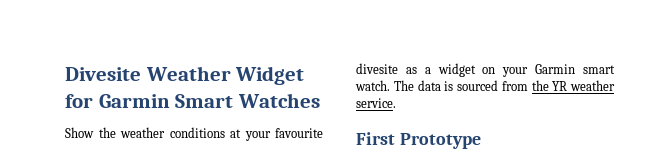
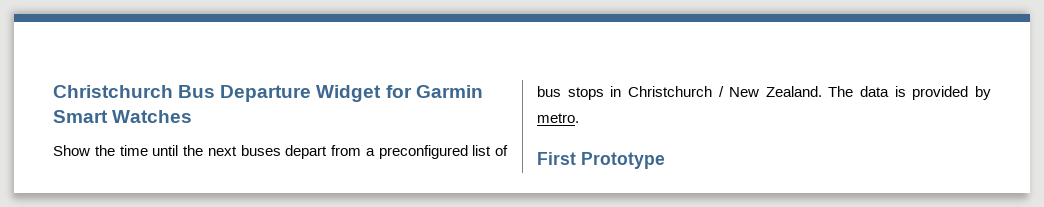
- Divesite Weather Widget for Garmin Smart Watches
+ Christchurch Bus Departure Widget for Garmin Smart Watches
- Show the weather conditions at your favourite divesite as a widget on your Garmin smart watch. The data is sourced from the YR weather service.
+ Show the time until the next buses depart from a preconfigured list of bus stops in Christchurch / New Zealand. The data is provided by metro.

